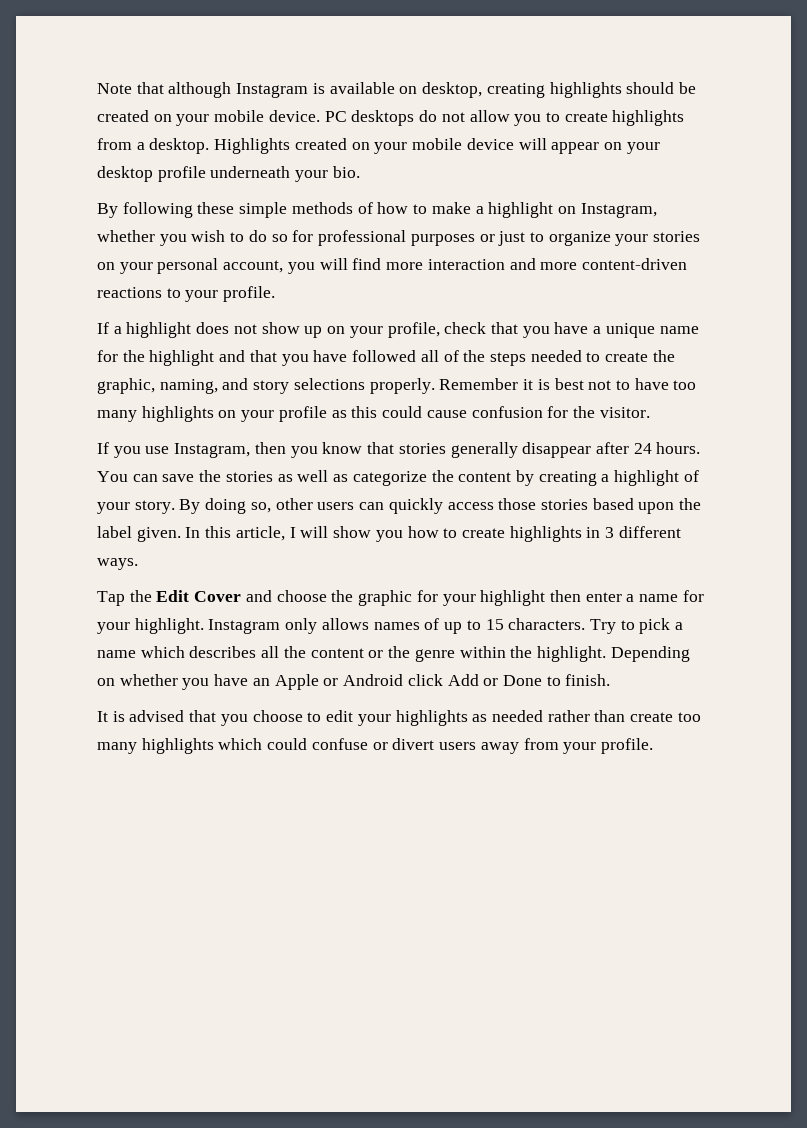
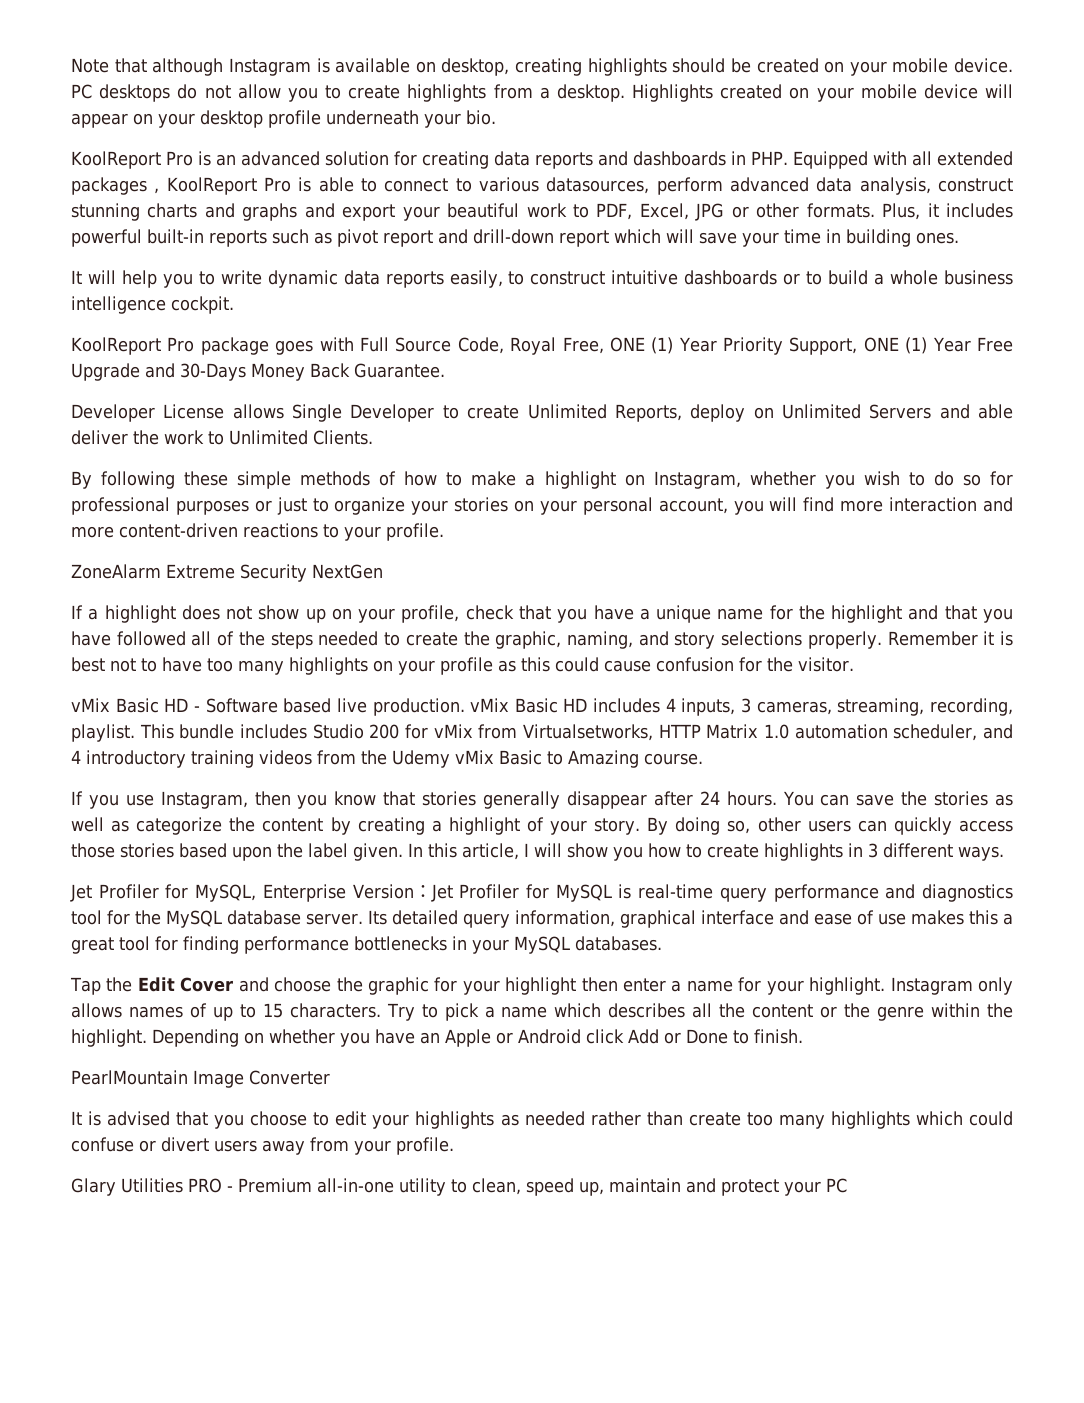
+ KoolReport Pro is an advanced solution for creating data reports and dashboards in PHP. Equipped with all extended packages , KoolReport Pro is able to connect to various datasources, perform advanced data analysis, construct stunning charts and graphs and export your beautiful work to PDF, Excel, JPG or other formats. Plus, it includes powerful built-in reports such as pivot report and drill-down report which will save your time in building ones.
+ It will help you to write dynamic data reports easily, to construct intuitive dashboards or to build a whole business intelligence cockpit.
+ KoolReport Pro package goes with Full Source Code, Royal Free, ONE (1) Year Priority Support, ONE (1) Year Free Upgrade and 30-Days Money Back Guarantee.
+ Developer License allows Single Developer to create Unlimited Reports, deploy on Unlimited Servers and able deliver the work to Unlimited Clients.
+ ZoneAlarm Extreme Security NextGen
+ vMix Basic HD - Software based live production. vMix Basic HD includes 4 inputs, 3 cameras, streaming, recording, playlist. This bundle includes Studio 200 for vMix from Virtualsetworks, HTTP Matrix 1.0 automation scheduler, and 4 introductory training videos from the Udemy vMix Basic to Amazing course.
+ Jet Profiler for MySQL, Enterprise Version：Jet Profiler for MySQL is real-time query performance and diagnostics tool for the MySQL database server. Its detailed query information, graphical interface and ease of use makes this a great tool for finding performance bottlenecks in your MySQL databases.
+ PearlMountain Image Converter
+ Glary Utilities PRO - Premium all-in-one utility to clean, speed up, maintain and protect your PC

